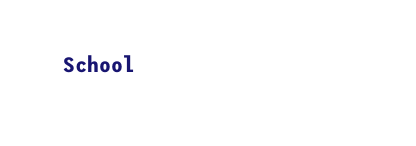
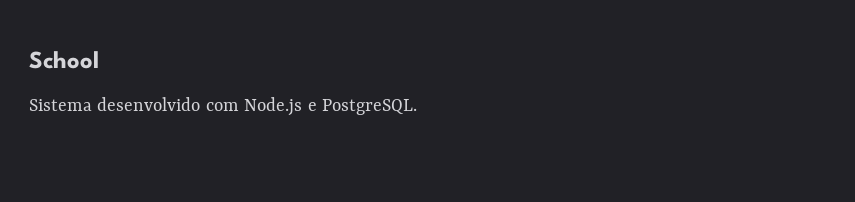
+ Sistema desenvolvido com Node.js e PostgreSQL.

